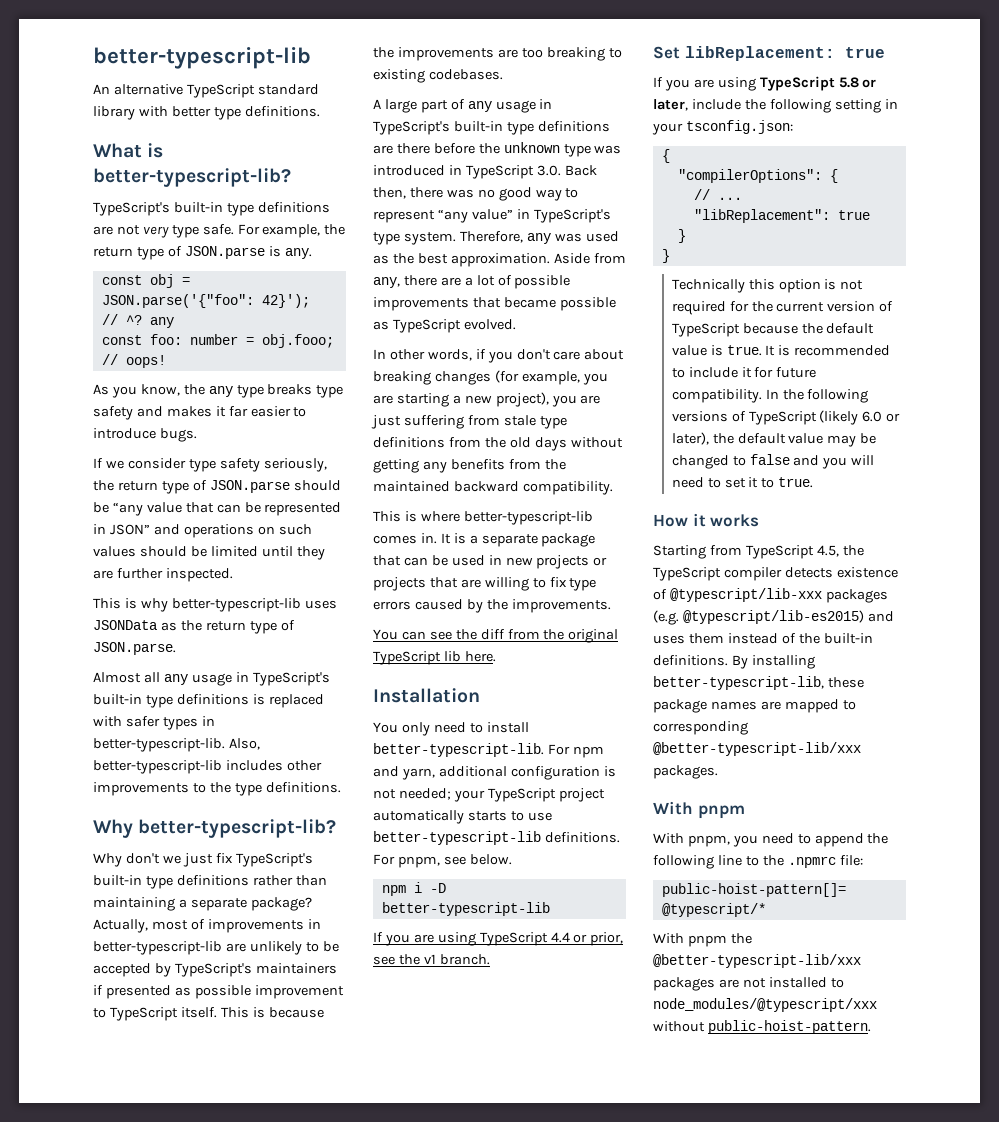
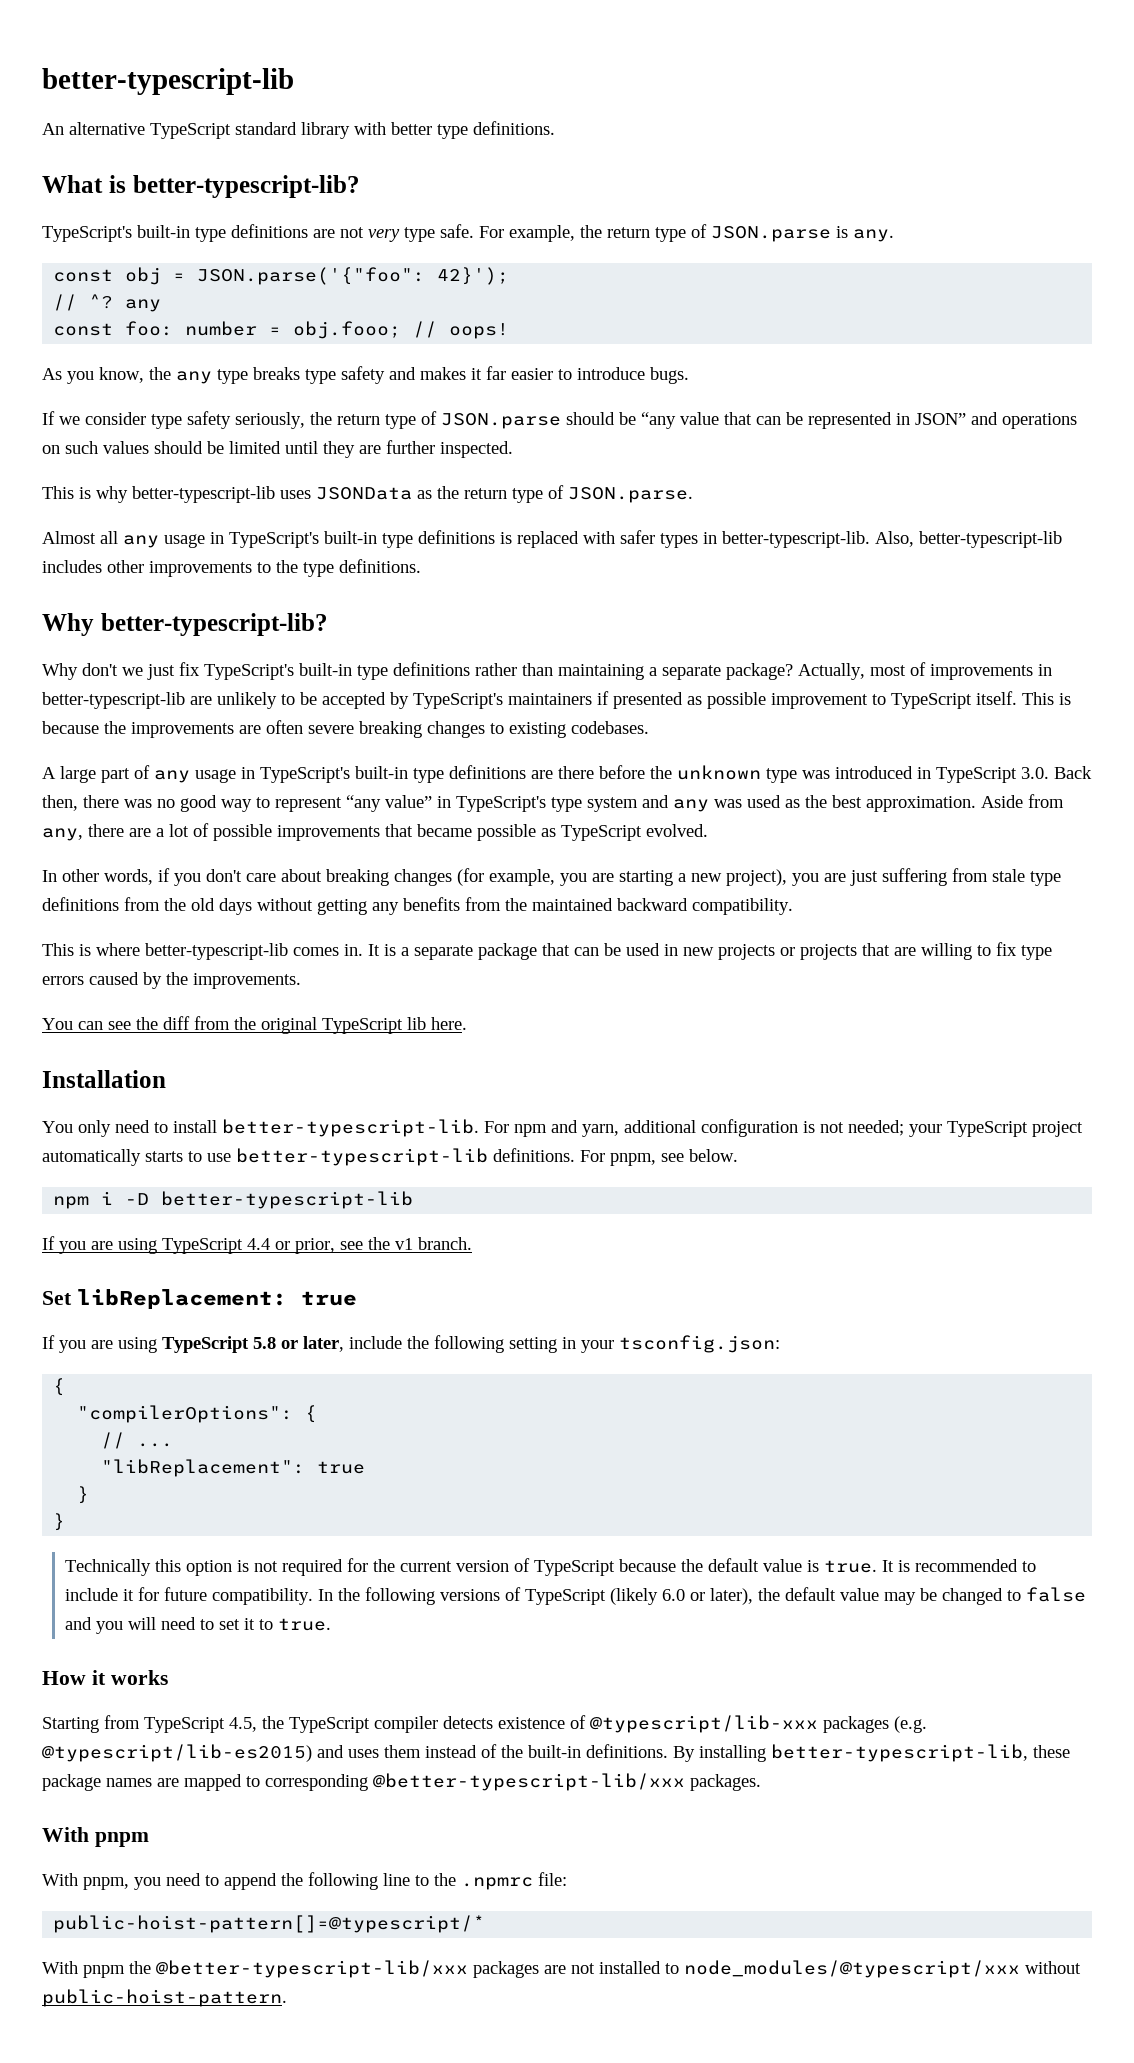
- This is because the improvements are too breaking to existing codebases.
+ This is because the improvements are often severe breaking changes to existing codebases.
- A large part of any usage in TypeScript's built-in type definitions are there before the unknown type was introduced in TypeScript 3.0. Back then, there was no good way to represent “any value” in TypeScript's type system. Therefore, any was used as the best approximation.
+ A large part of any usage in TypeScript's built-in type definitions are there before the unknown type was introduced in TypeScript 3.0. Back then, there was no good way to represent “any value” in TypeScript's type system and any was used as the best approximation.

